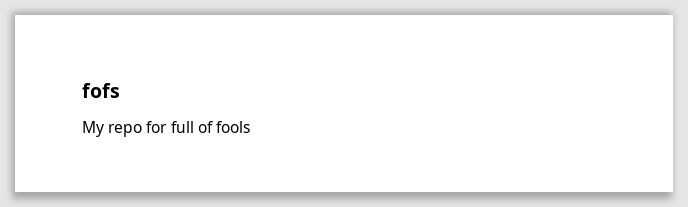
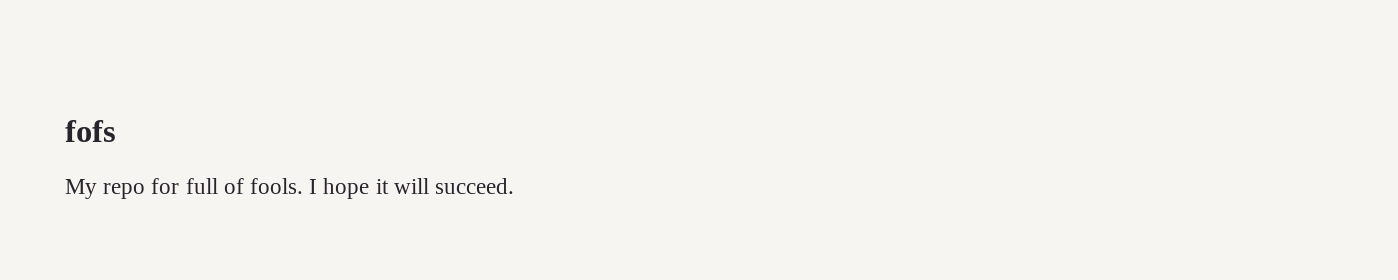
- My repo for full of fools
+ My repo for full of fools. I hope it will succeed.

